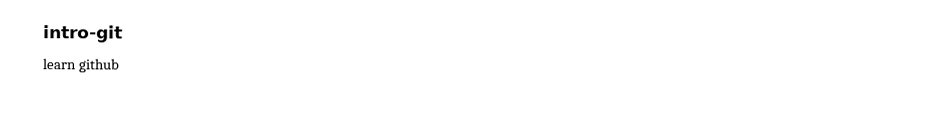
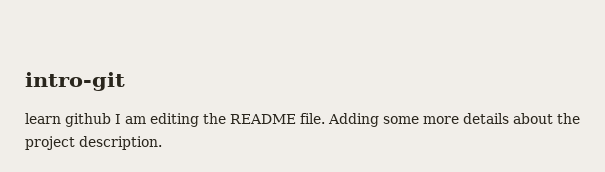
- learn github
+ learn github I am editing the README file. Adding some more details about the project description.

